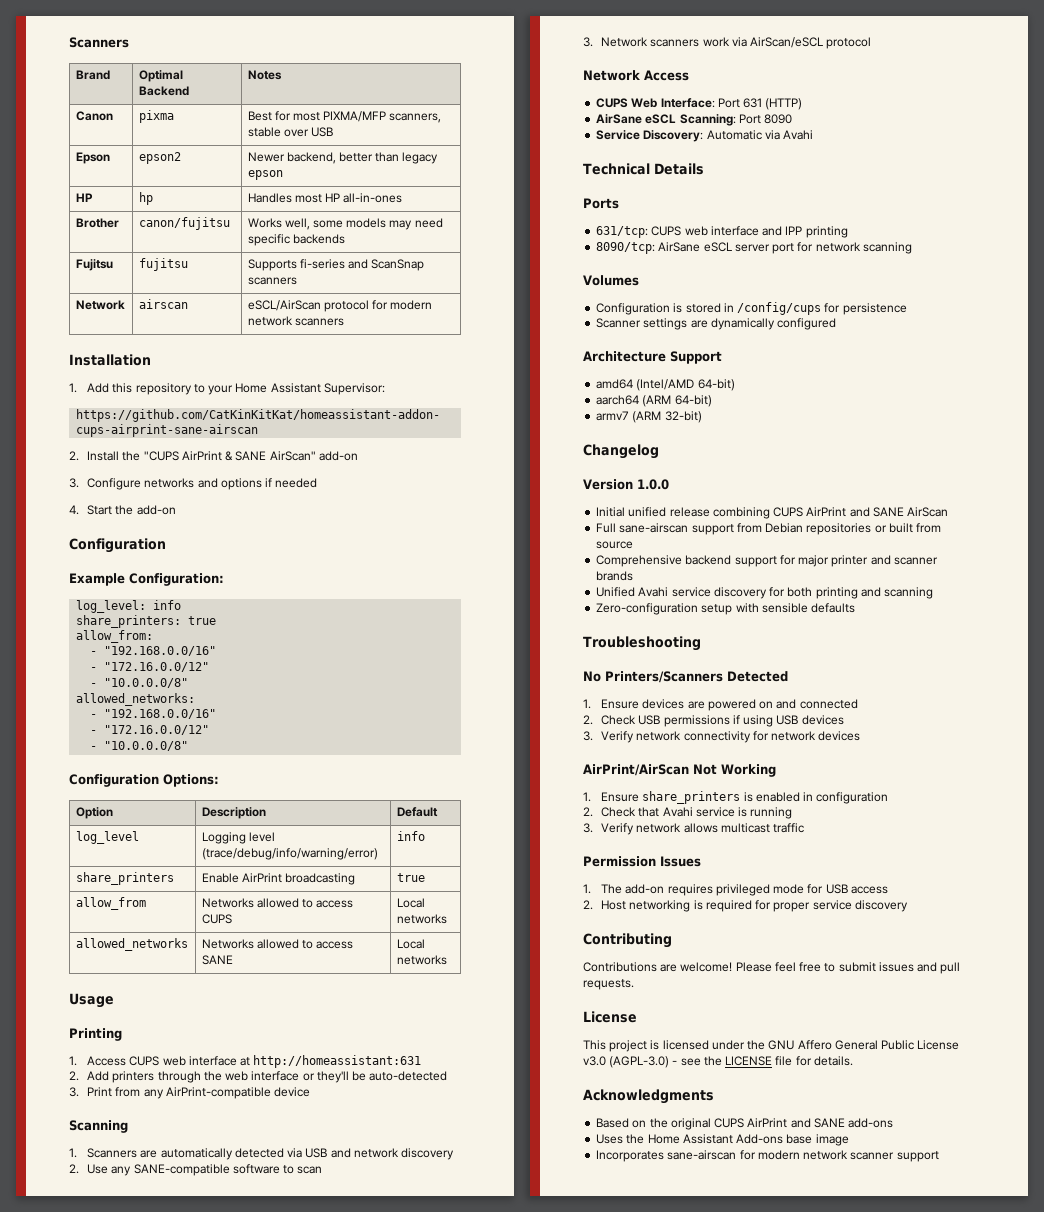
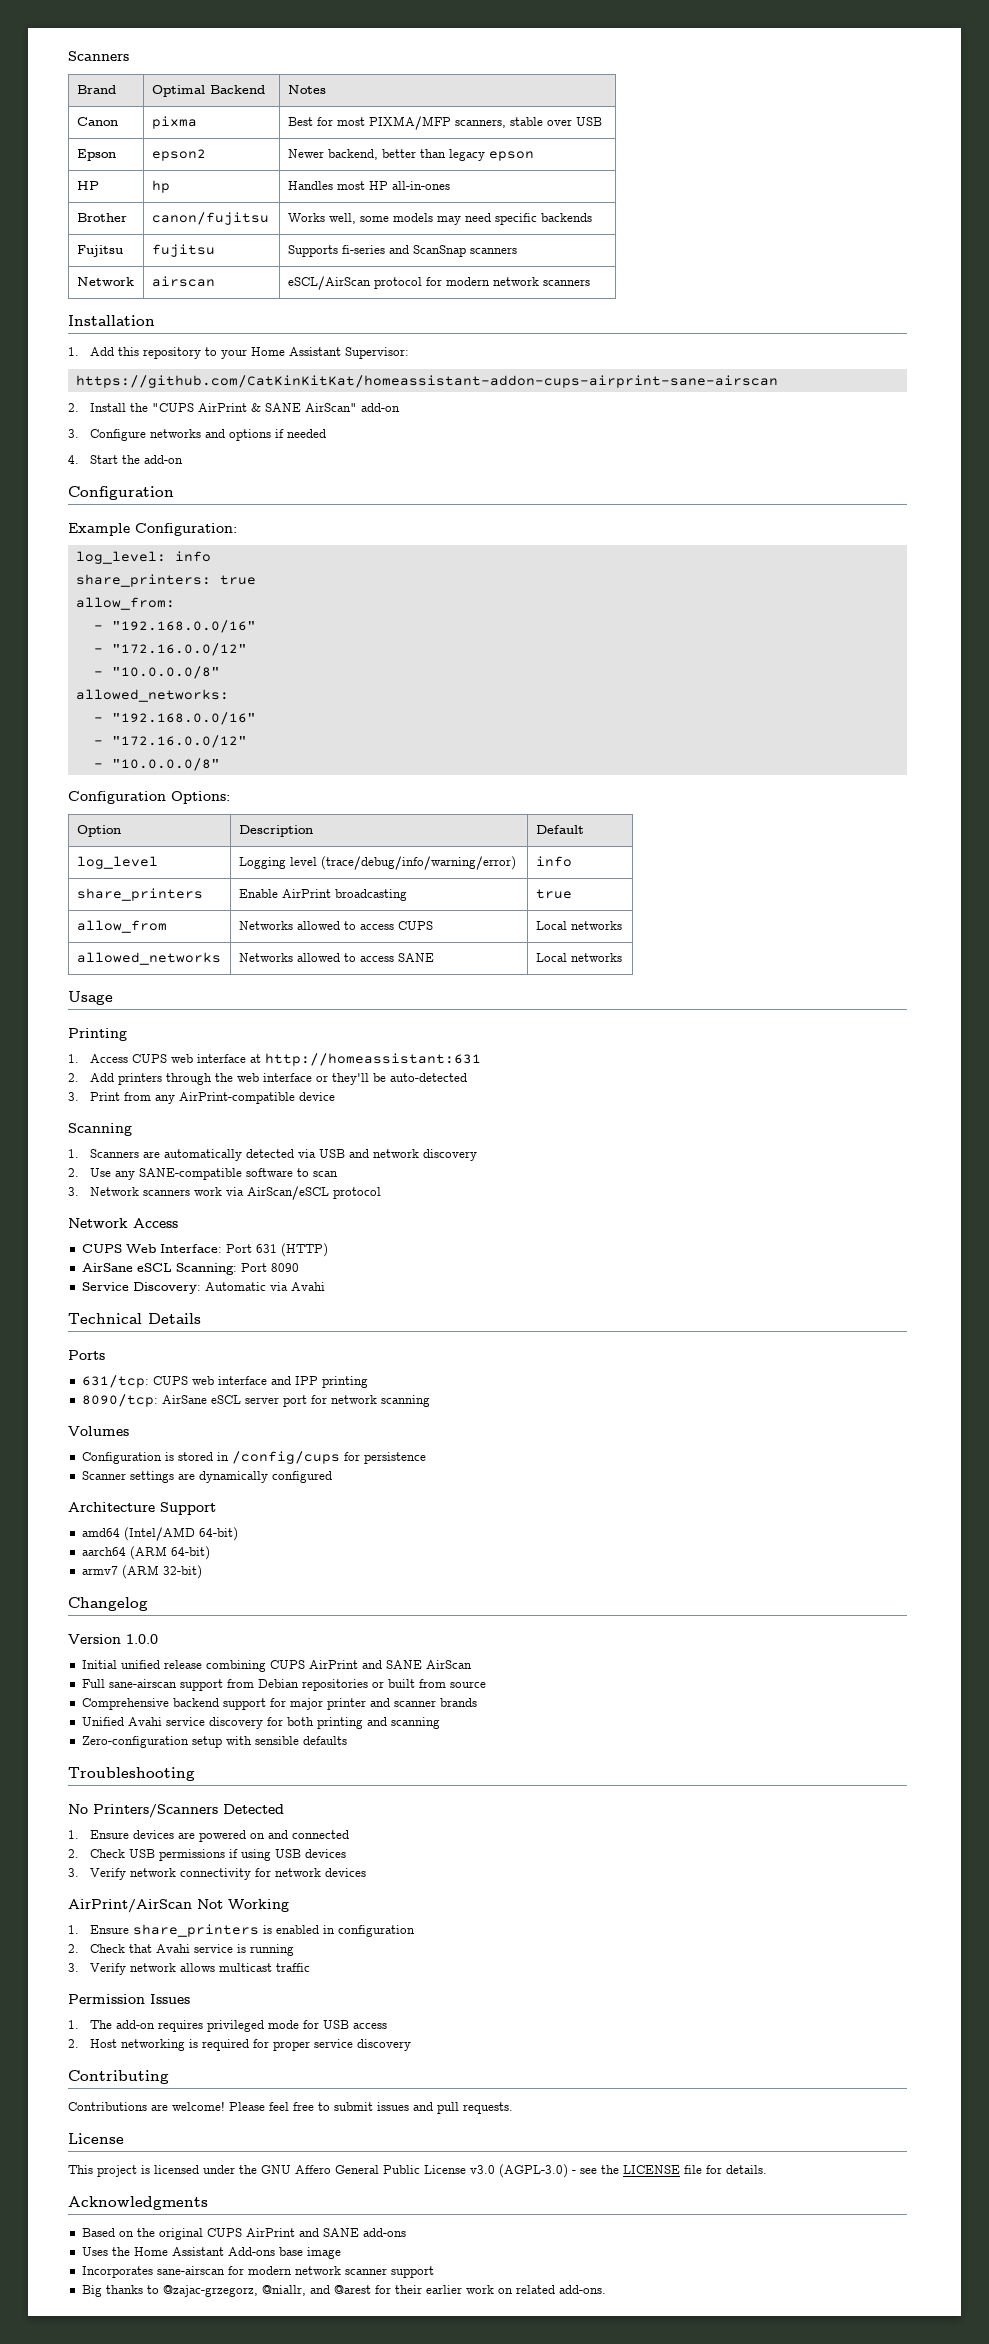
+ Big thanks to @zajac-grzegorz, @niallr, and @arest for their earlier work on related add-ons.

